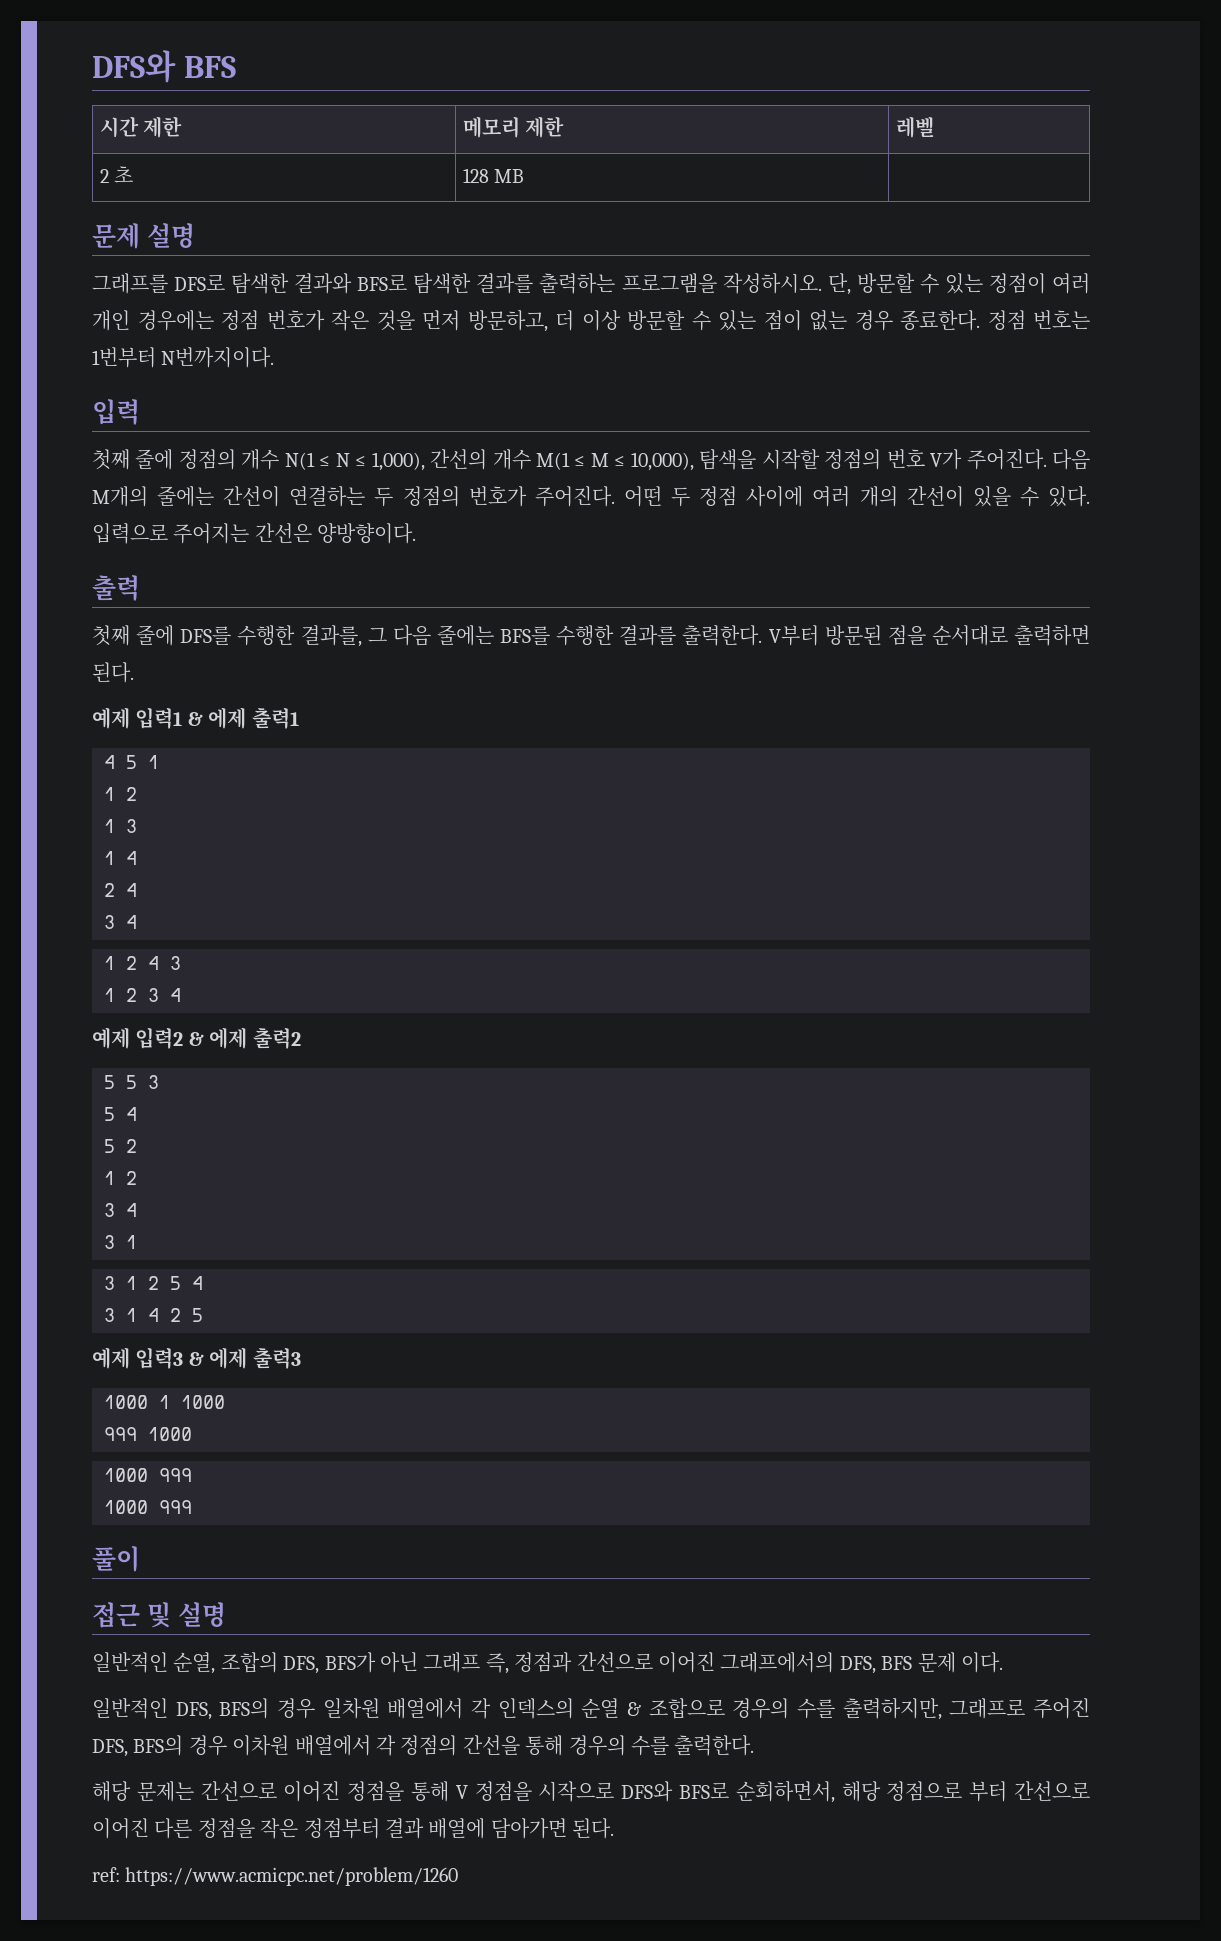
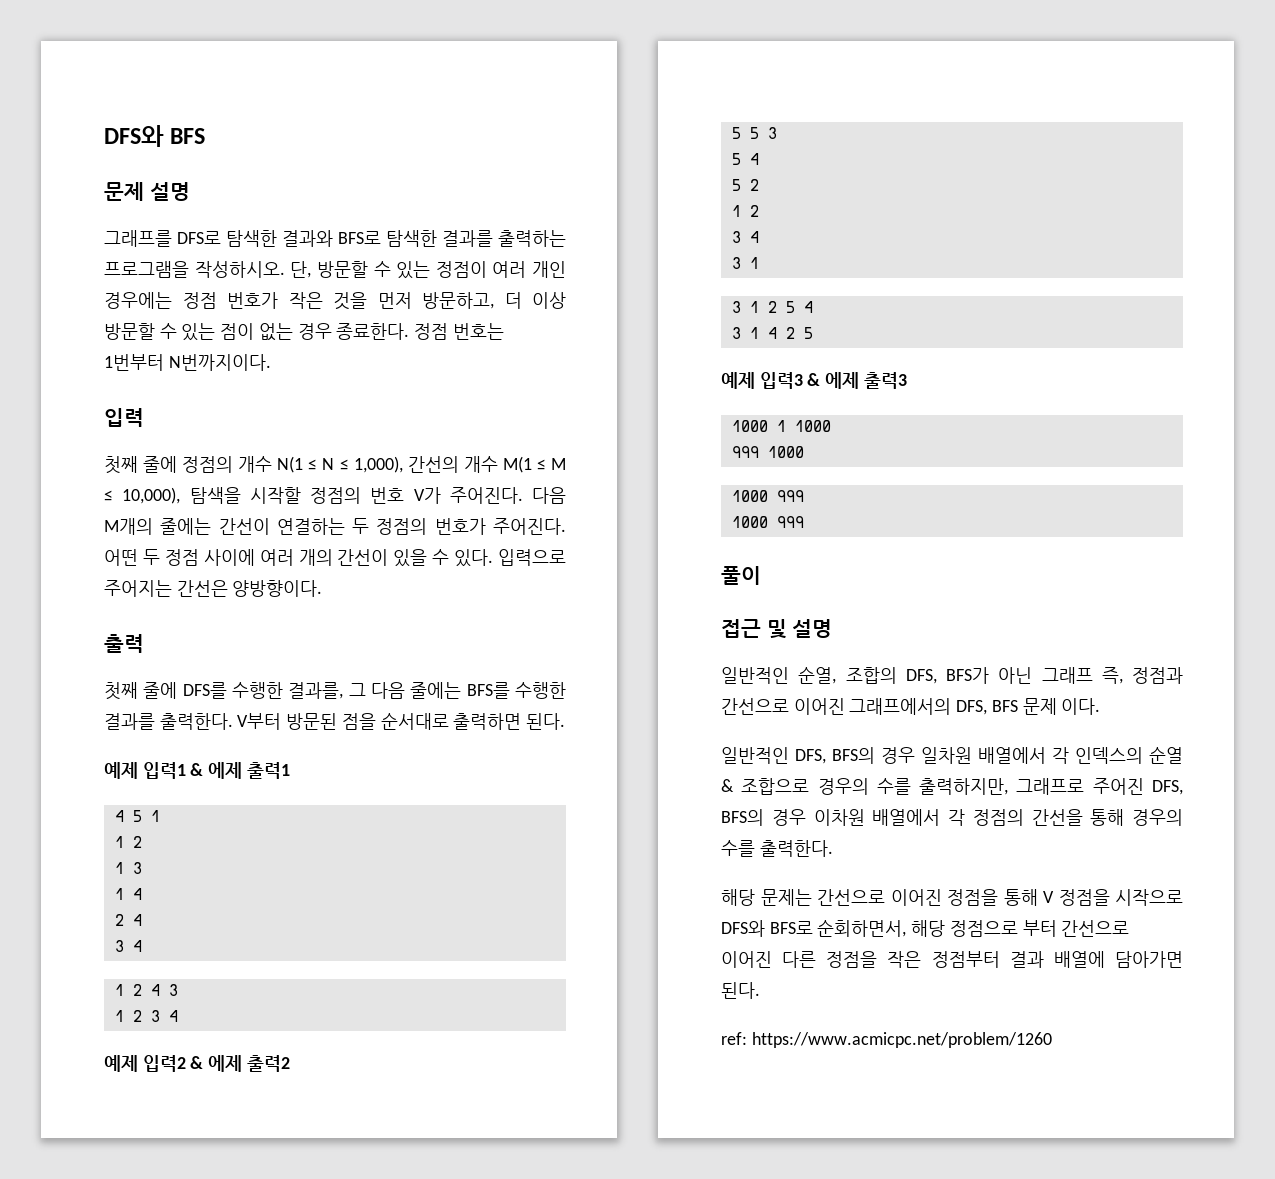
- 시간 제한 | 메모리 제한 | 레벨
- 2 초 | 128 MB |

